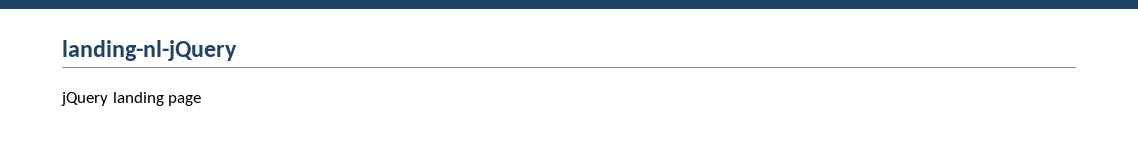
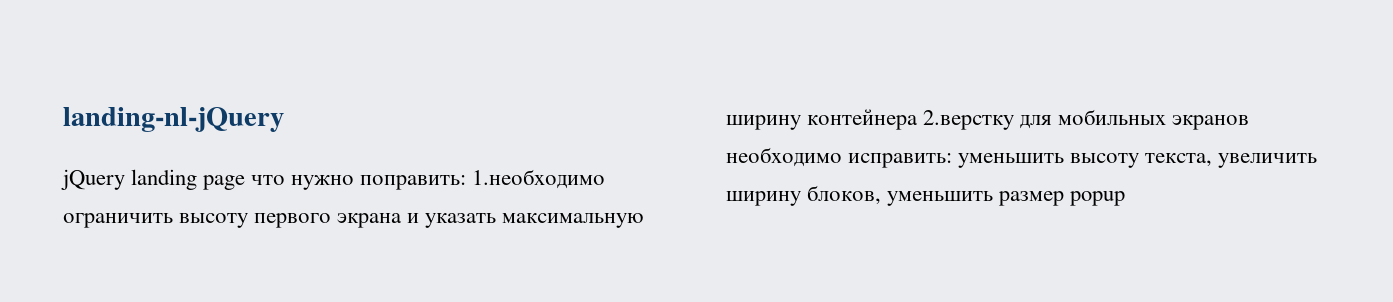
- jQuery landing page
+ jQuery landing page что нужно поправить: 1.необходимо ограничить высоту первого экрана и указать максимальную ширину контейнера 2.верстку для мобильных экранов необходимо исправить: уменьшить высоту текста, увеличить ширину блоков, уменьшить размер popup

